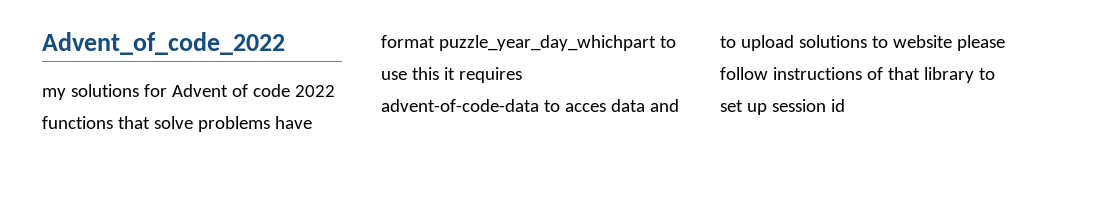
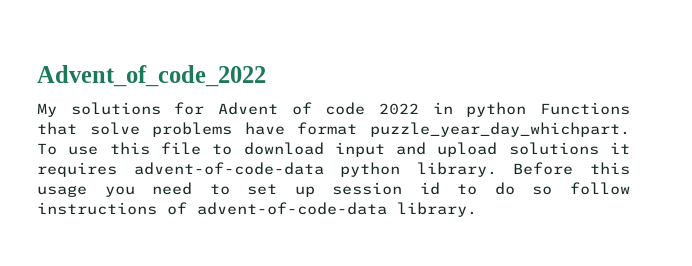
- my solutions for Advent of code 2022 functions that solve problems have format puzzle_year_day_whichpart to use this it requires advent-of-code-data to acces data and to upload solutions to website please follow instructions of that library to set up session id
+ My solutions for Advent of code 2022 in python Functions that solve problems have format puzzle_year_day_whichpart. To use this file to download input and upload solutions it requires advent-of-code-data python library. Before this usage you need to set up session id to do so follow instructions of advent-of-code-data library.

